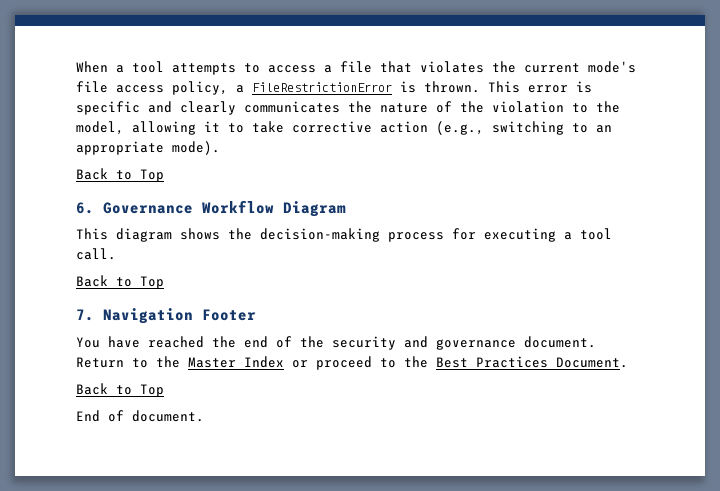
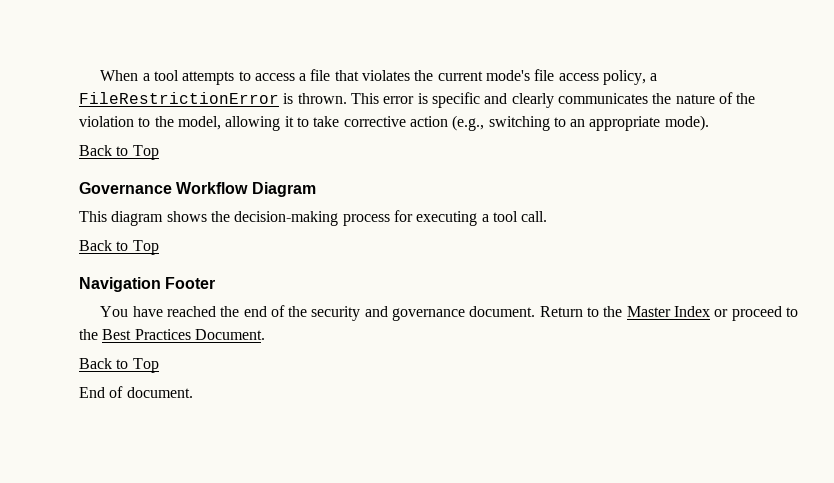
- 6. Governance Workflow Diagram
+ Governance Workflow Diagram
- 7. Navigation Footer
+ Navigation Footer

